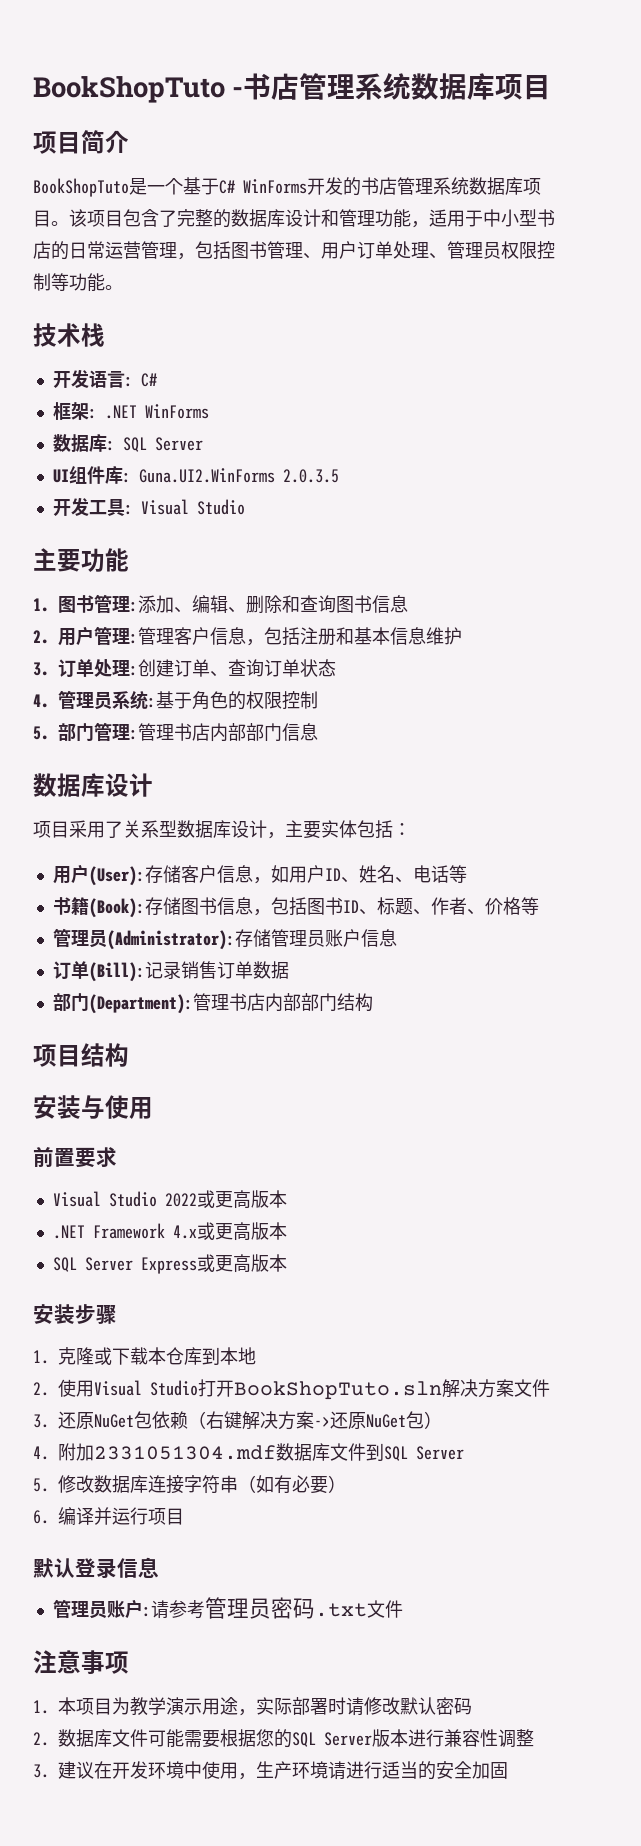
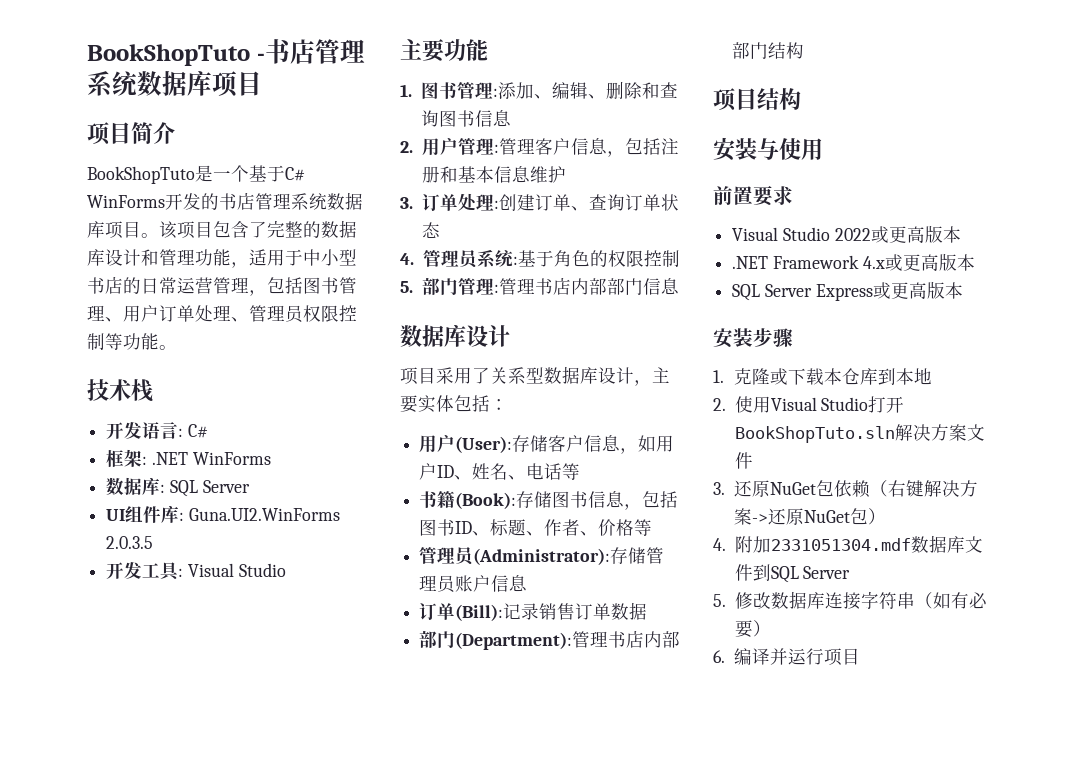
- 默认登录信息
- 管理员账户:请参考管理员密码.txt文件
- 注意事项
- 1.本项目为教学演示用途，实际部署时请修改默认密码
- 2.数据库文件可能需要根据您的SQL Server版本进行兼容性调整
- 3.建议在开发环境中使用，生产环境请进行适当的安全加固

